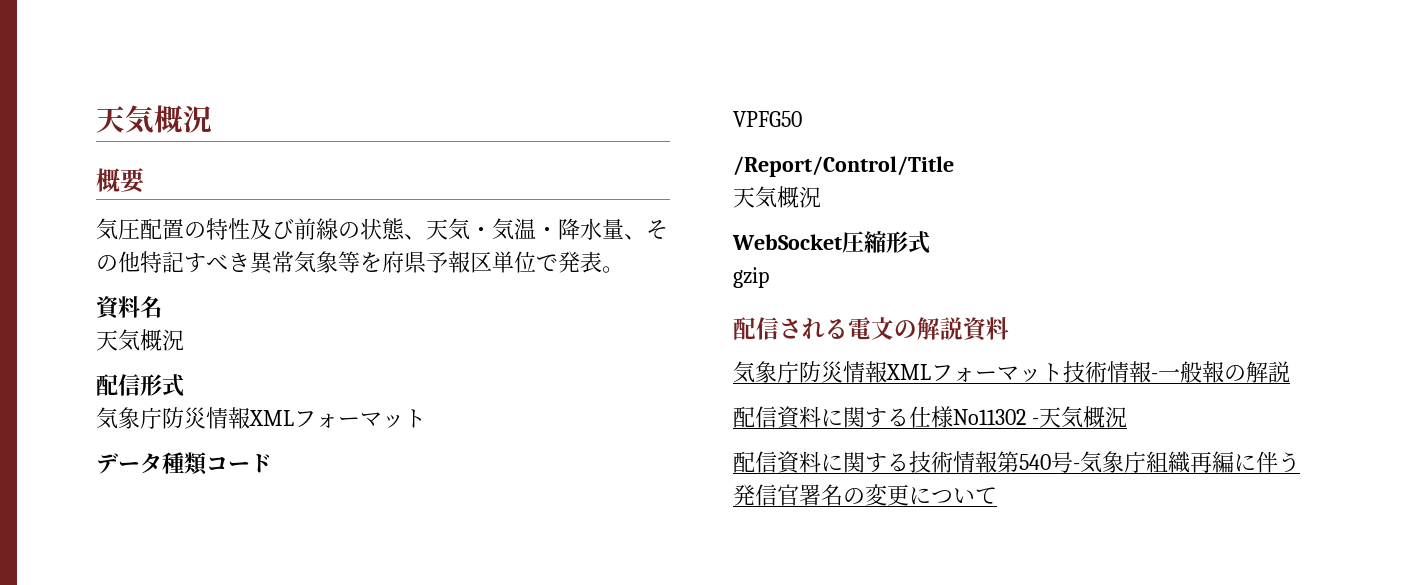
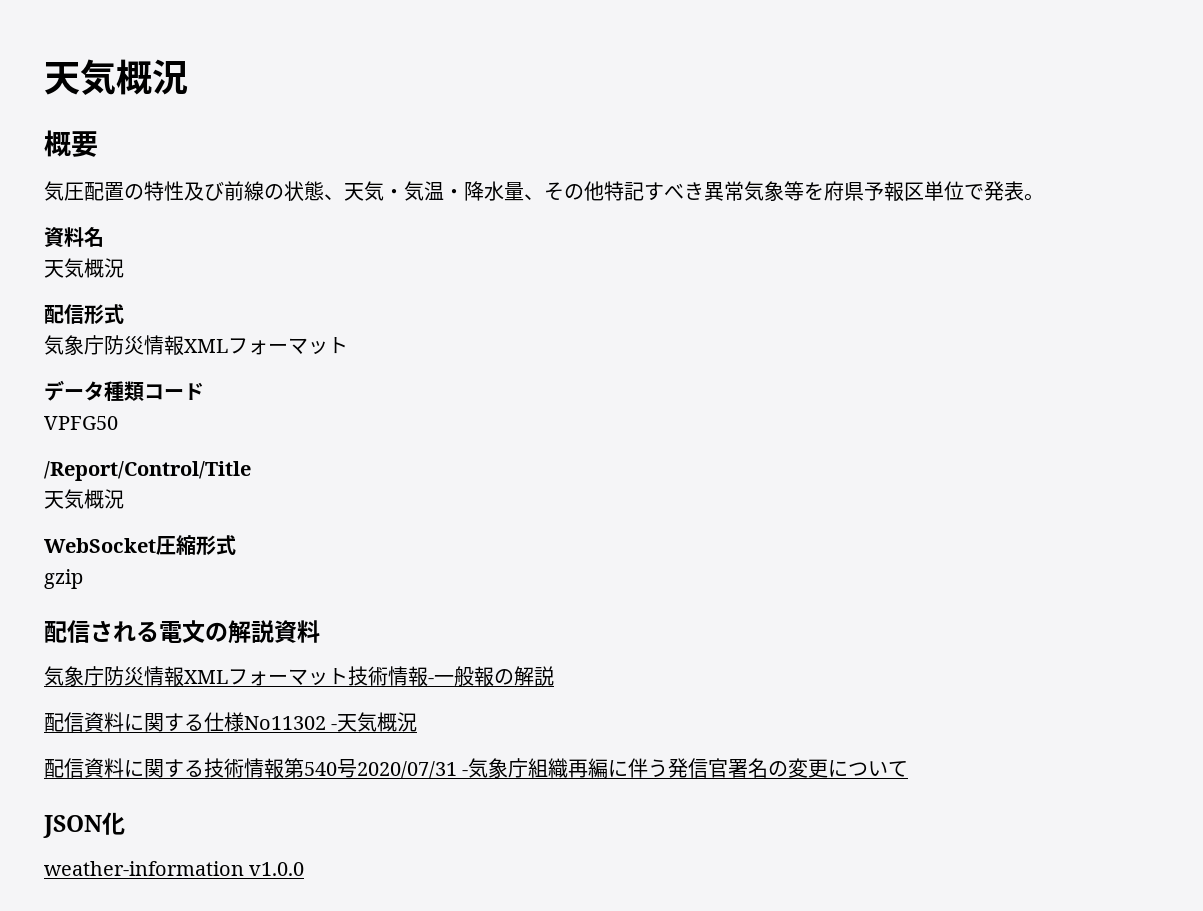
- 配信資料に関する技術情報第540号-気象庁組織再編に伴う発信官署名の変更について
+ 配信資料に関する技術情報第540号2020/07/31 -気象庁組織再編に伴う発信官署名の変更について
+ JSON化
+ weather-information v1.0.0

